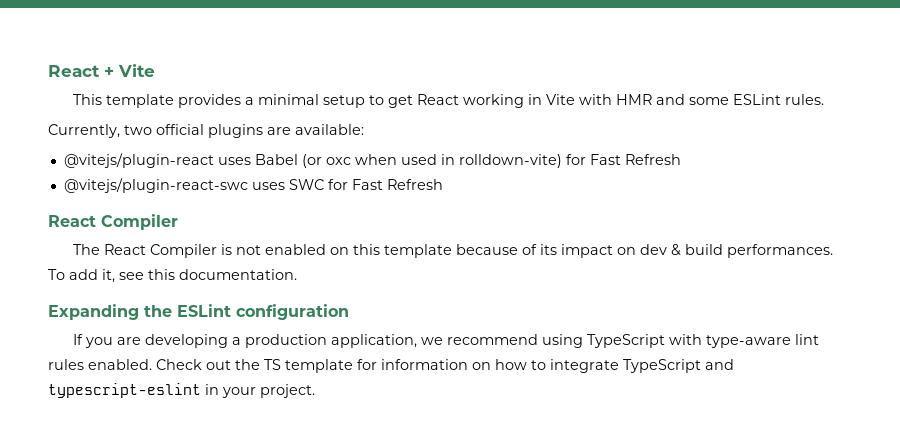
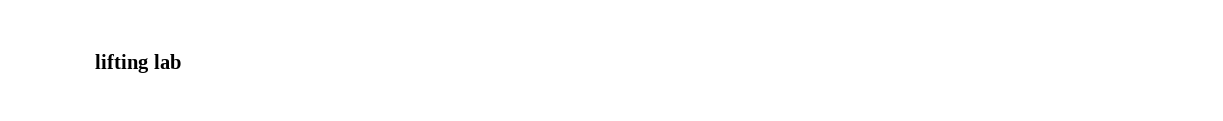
- React + Vite
- This template provides a minimal setup to get React working in Vite with HMR and some ESLint rules.
- Currently, two official plugins are available:
- @vitejs/plugin-react uses Babel (or oxc when used in rolldown-vite) for Fast Refresh
- @vitejs/plugin-react-swc uses SWC for Fast Refresh
- React Compiler
- The React Compiler is not enabled on this template because of its impact on dev & build performances. To add it, see this documentation.
- Expanding the ESLint configuration
- If you are developing a production application, we recommend using TypeScript with type-aware lint rules enabled. Check out the TS template for information on how to integrate TypeScript and typescript-eslint in your project.
+ lifting lab

